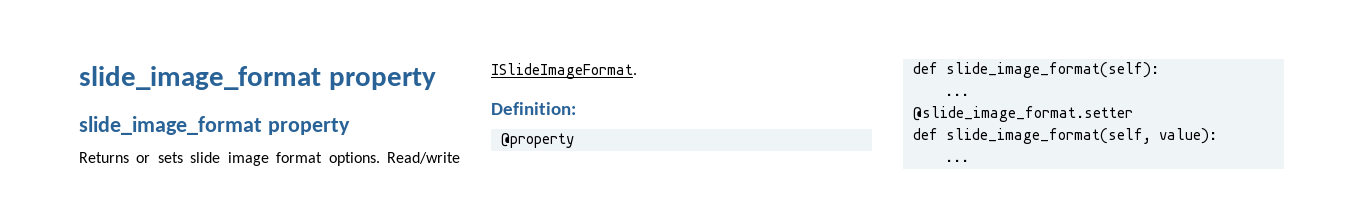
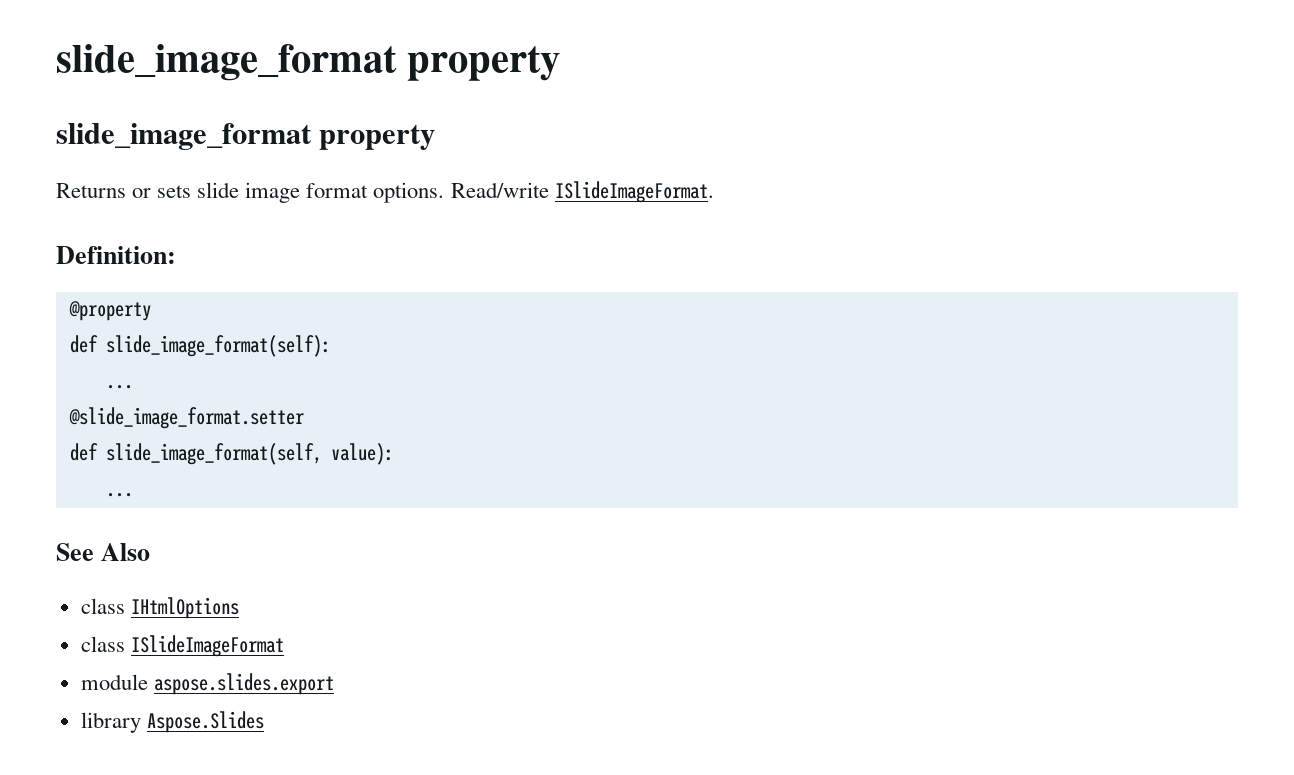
+ See Also
+ class IHtmlOptions
+ class ISlideImageFormat
+ module aspose.slides.export
+ library Aspose.Slides

